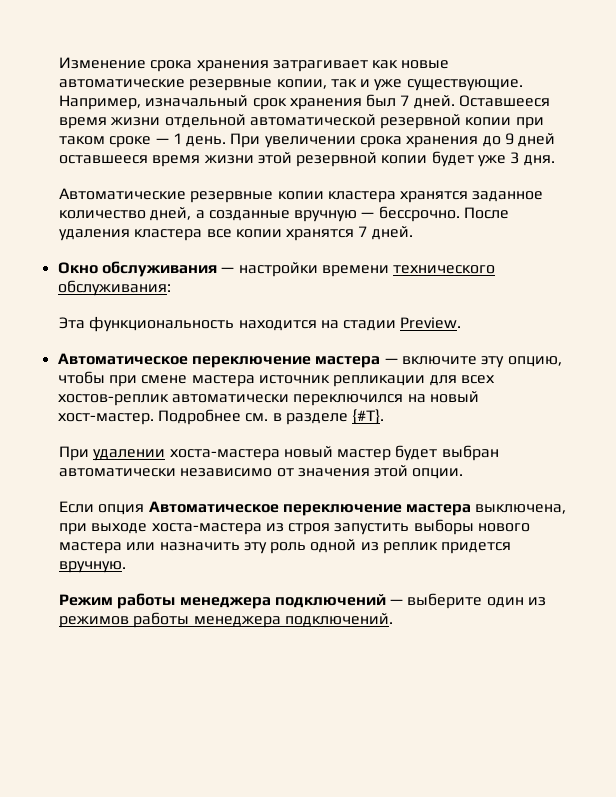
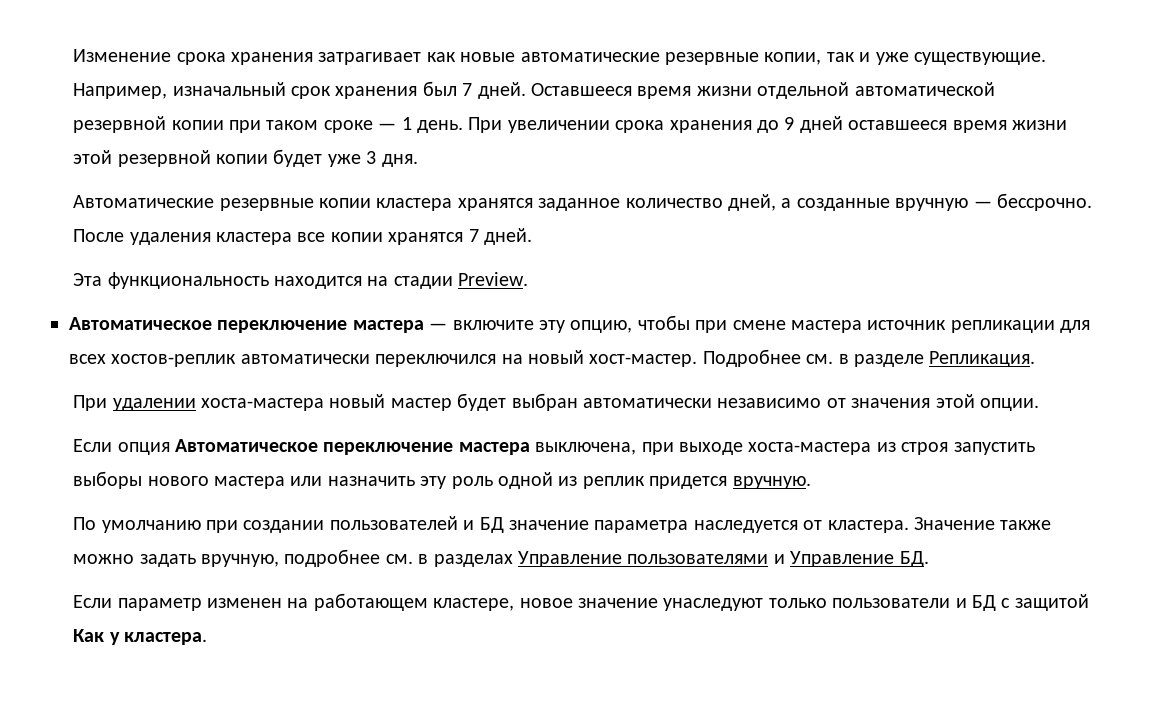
- Окно обслуживания — настройки времени технического обслуживания:
- Подробнее см. в разделе {#T}.
+ Подробнее см. в разделе Репликация.
- Режим работы менеджера подключений — выберите один из режимов работы менеджера подключений.
+ По умолчанию при создании пользователей и БД значение параметра наследуется от кластера. Значение также можно задать вручную, подробнее см. в разделах Управление пользователями и Управление БД.
+ Если параметр изменен на работающем кластере, новое значение унаследуют только пользователи и БД с защитой Как у кластера.

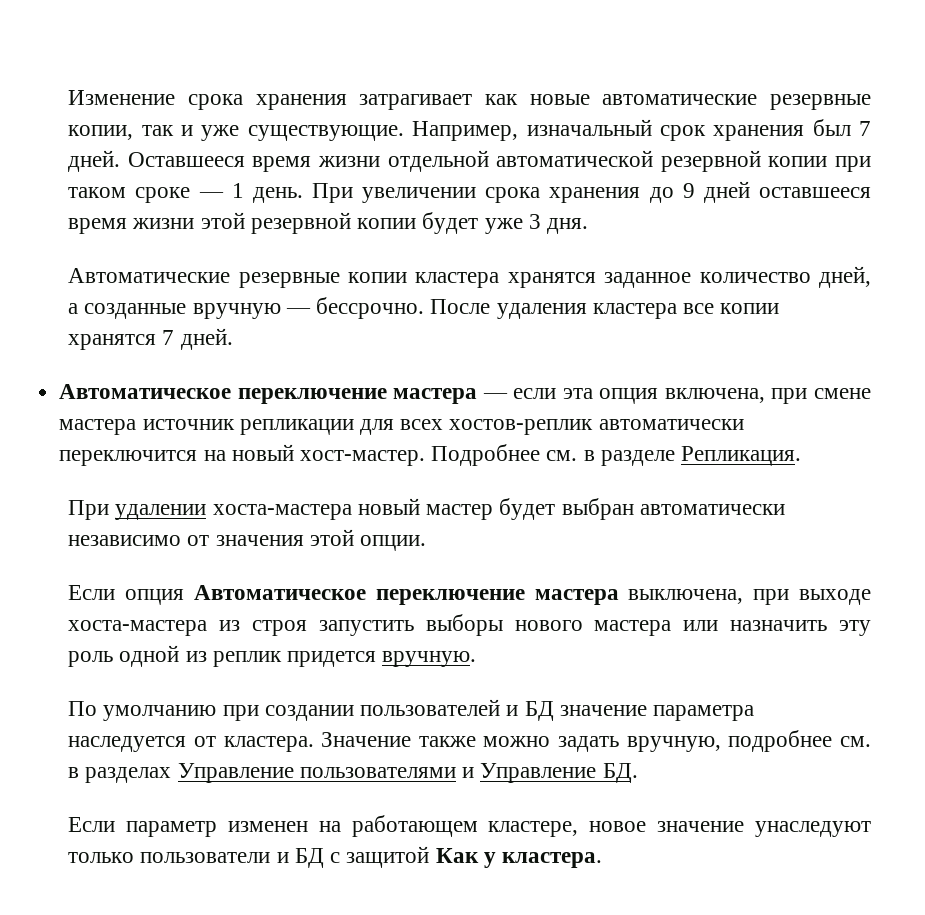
- Эта функциональность находится на стадии Preview.
- Автоматическое переключение мастера — включите эту опцию, чтобы при смене мастера источник репликации для всех хостов-реплик автоматически переключился на новый хост-мастер.
+ Автоматическое переключение мастера — если эта опция включена, при смене мастера источник репликации для всех хостов-реплик автоматически переключится на новый хост-мастер.

